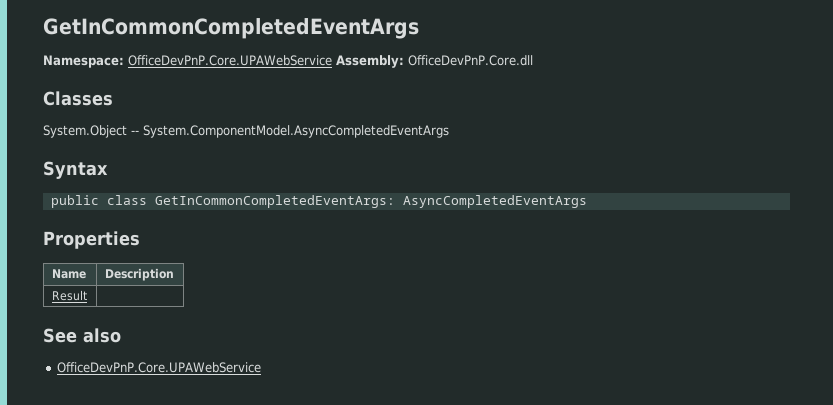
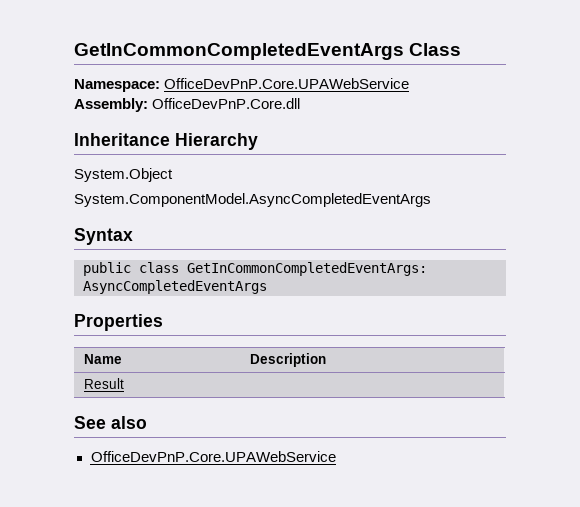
- GetInCommonCompletedEventArgs
+ GetInCommonCompletedEventArgs Class
- Namespace: OfficeDevPnP.Core.UPAWebService Assembly: OfficeDevPnP.Core.dll
+ Namespace: OfficeDevPnP.Core.UPAWebService
+ Assembly: OfficeDevPnP.Core.dll
- Classes
+ Inheritance Hierarchy
- System.Object -- System.ComponentModel.AsyncCompletedEventArgs
+ System.Object
+ System.ComponentModel.AsyncCompletedEventArgs

